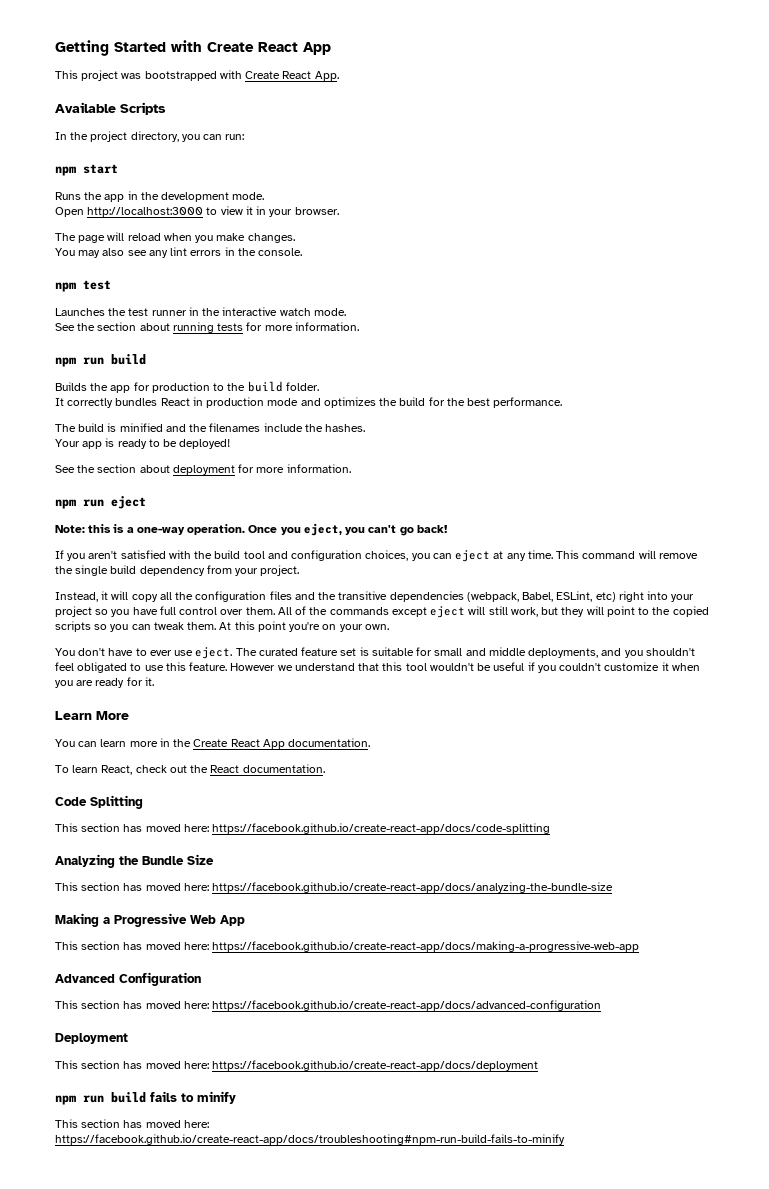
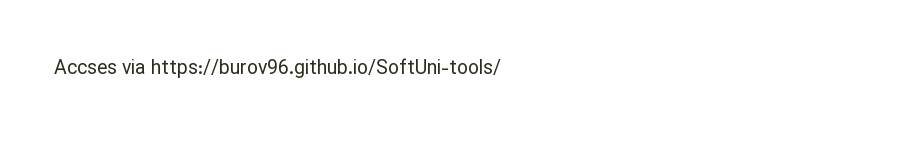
- Getting Started with Create React App
- This project was bootstrapped with Create React App.
- Available Scripts
- In the project directory, you can run:
- npm start
- Runs the app in the development mode.
- Open http://localhost:3000 to view it in your browser.
- The page will reload when you make changes.
- You may also see any lint errors in the console.
- npm test
- Launches the test runner in the interactive watch mode.
- See the section about running tests for more information.
- npm run build
- Builds the app for production to the build folder.
- It correctly bundles React in production mode and optimizes the build for the best performance.
- The build is minified and the filenames include the hashes.
- Your app is ready to be deployed!
- See the section about deployment for more information.
- npm run eject
- Note: this is a one-way operation. Once you eject, you can't go back!
- If you aren't satisfied with the build tool and configuration choices, you can eject at any time. This command will remove the single build dependency from your project.
- Instead, it will copy all the configuration files and the transitive dependencies (webpack, Babel, ESLint, etc) right into your project so you have full control over them. All of the commands except eject will still work, but they will point to the copied scripts so you can tweak them. At this point you're on your own.
- You don't have to ever use eject. The curated feature set is suitable for small and middle deployments, and you shouldn't feel obligated to use this feature. However we understand that this tool wouldn't be useful if you couldn't customize it when you are ready for it.
- Learn More
- You can learn more in the Create React App documentation.
- To learn React, check out the React documentation.
- Code Splitting
- This section has moved here: https://facebook.github.io/create-react-app/docs/code-splitting
- Analyzing the Bundle Size
- This section has moved here: https://facebook.github.io/create-react-app/docs/analyzing-the-bundle-size
- Making a Progressive Web App
- This section has moved here: https://facebook.github.io/create-react-app/docs/making-a-progressive-web-app
- Advanced Configuration
- This section has moved here: https://facebook.github.io/create-react-app/docs/advanced-configuration
- Deployment
- This section has moved here: https://facebook.github.io/create-react-app/docs/deployment
- npm run build fails to minify
- This section has moved here: https://facebook.github.io/create-react-app/docs/troubleshooting#npm-run-build-fails-to-minify
+ Accses via https://burov96.github.io/SoftUni-tools/

